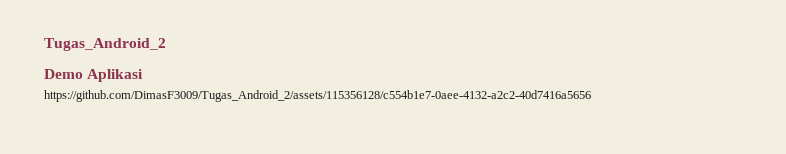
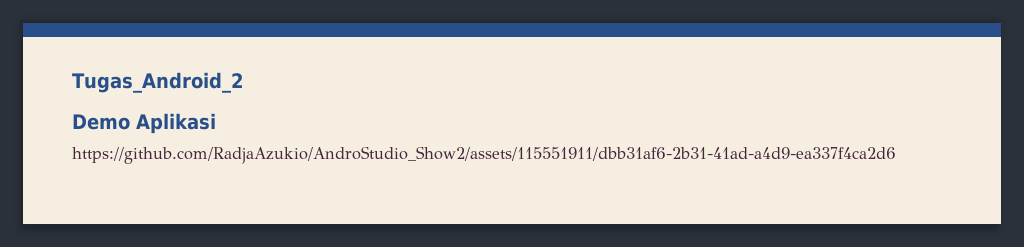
- https://github.com/DimasF3009/Tugas_Android_2/assets/115356128/c554b1e7-0aee-4132-a2c2-40d7416a5656
+ https://github.com/RadjaAzukio/AndroStudio_Show2/assets/115551911/dbb31af6-2b31-41ad-a4d9-ea337f4ca2d6

